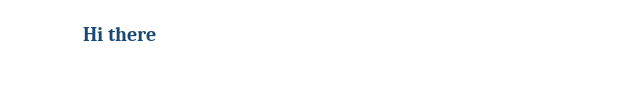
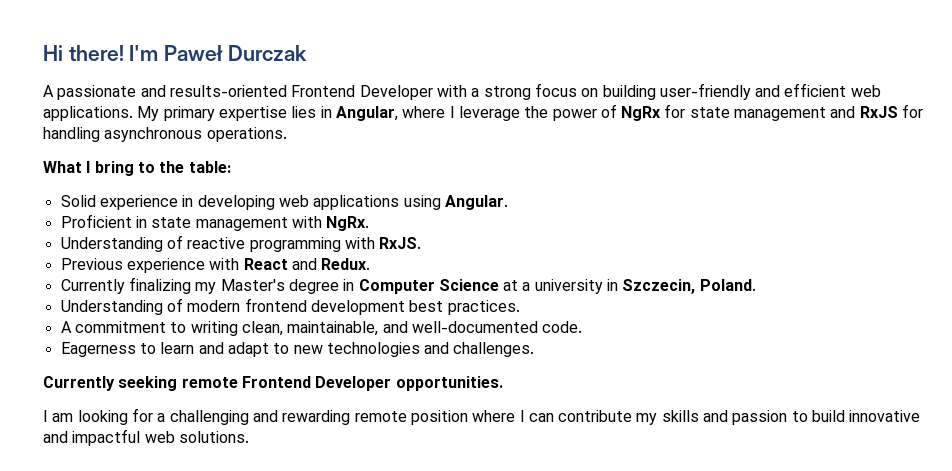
- Hi there
+ Hi there! I'm Paweł Durczak
+ A passionate and results-oriented Frontend Developer with a strong focus on building user-friendly and efficient web applications. My primary expertise lies in Angular, where I leverage the power of NgRx for state management and RxJS for handling asynchronous operations.
+ What I bring to the table:
+ Solid experience in developing web applications using Angular.
+ Proficient in state management with NgRx.
+ Understanding of reactive programming with RxJS.
+ Previous experience with React and Redux.
+ Currently finalizing my Master's degree in Computer Science at a university in Szczecin, Poland.
+ Understanding of modern frontend development best practices.
+ A commitment to writing clean, maintainable, and well-documented code.
+ Eagerness to learn and adapt to new technologies and challenges.
+ Currently seeking remote Frontend Developer opportunities.
+ I am looking for a challenging and rewarding remote position where I can contribute my skills and passion to build innovative and impactful web solutions.

